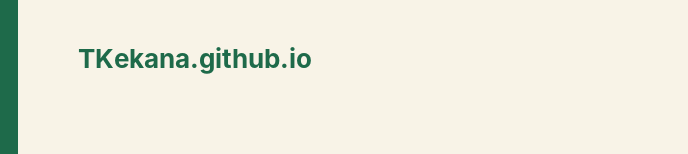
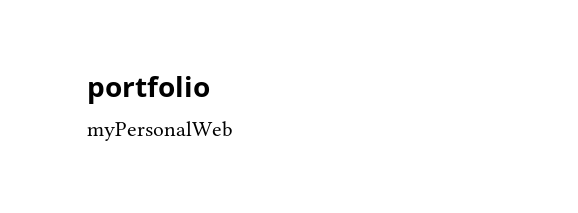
- TKekana.github.io
+ portfolio
+ myPersonalWeb

